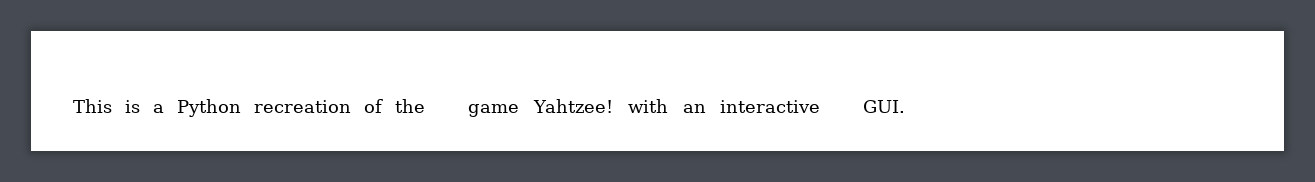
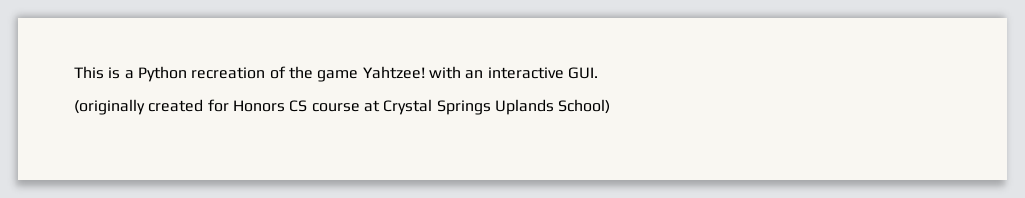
+ (originally created for Honors CS course at Crystal Springs Uplands School)

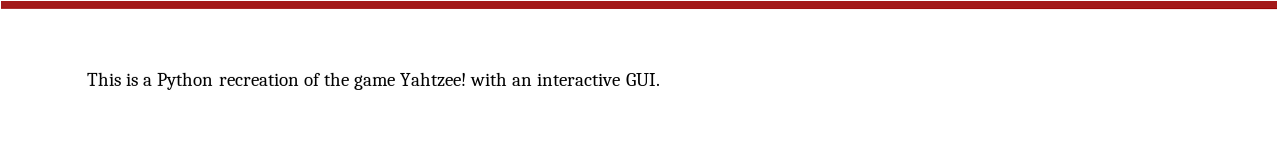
- (originally created for Honors CS course at Crystal Springs Uplands School)

